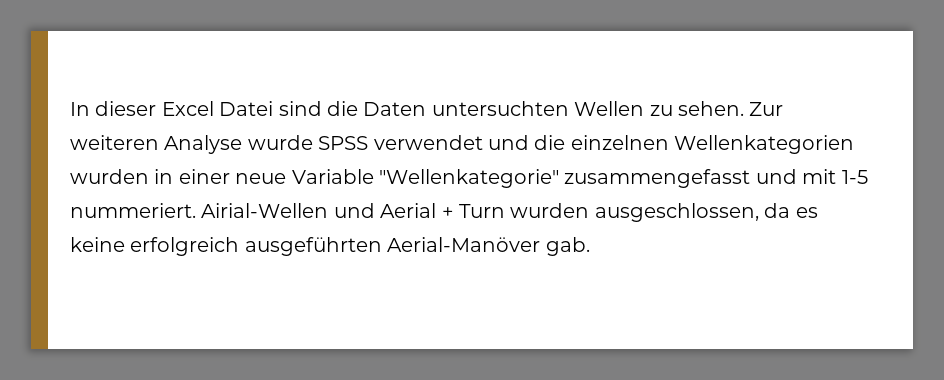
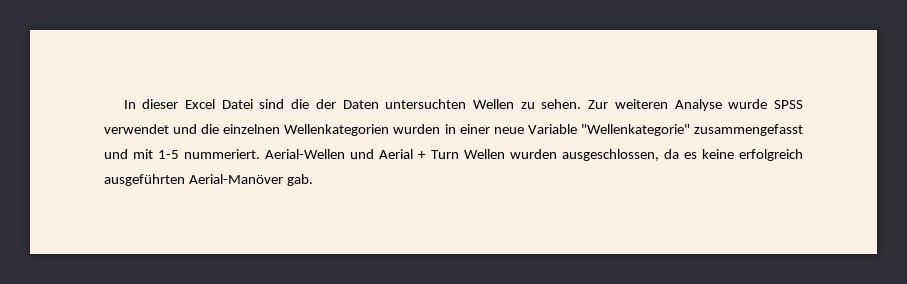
- In dieser Excel Datei sind die Daten untersuchten Wellen zu sehen.
+ In dieser Excel Datei sind die der Daten untersuchten Wellen zu sehen.
- Airial-Wellen und Aerial + Turn wurden ausgeschlossen, da es keine erfolgreich ausgeführten Aerial-Manöver gab.
+ Aerial-Wellen und Aerial + Turn Wellen wurden ausgeschlossen, da es keine erfolgreich ausgeführten Aerial-Manöver gab.

